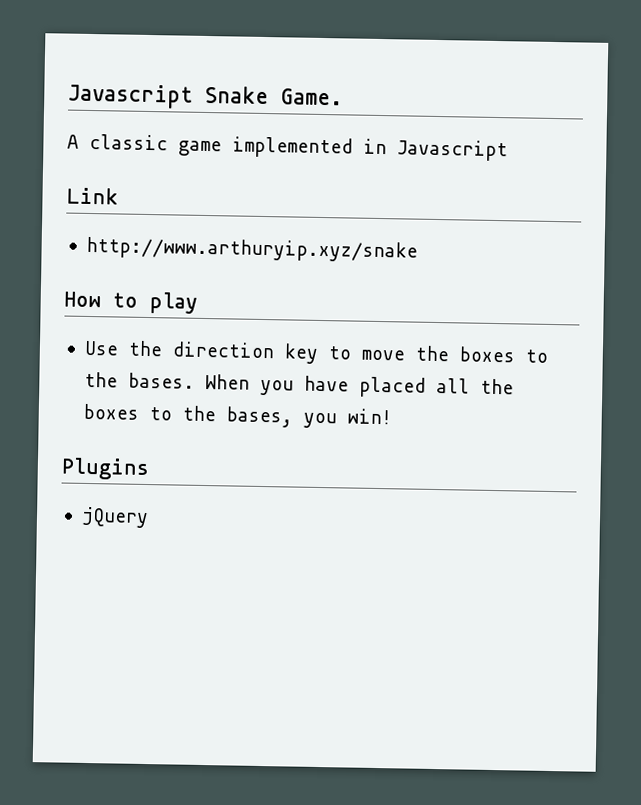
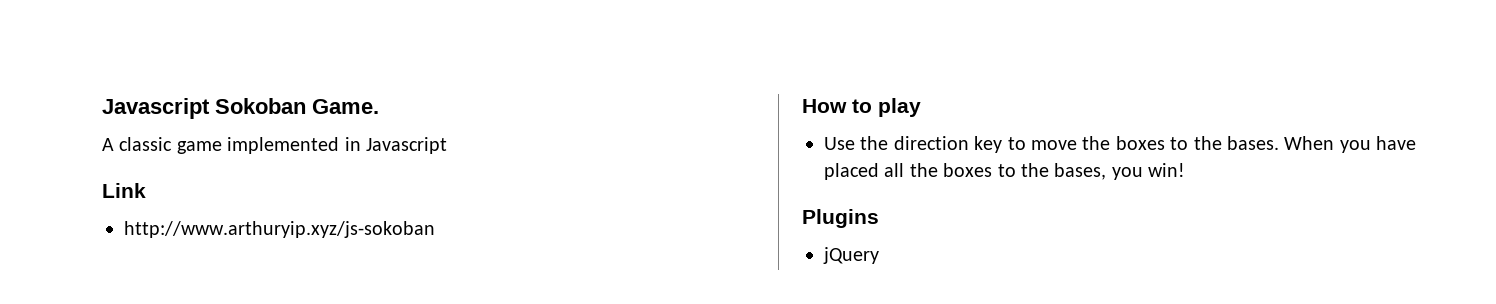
- Javascript Snake Game.
+ Javascript Sokoban Game.
- http://www.arthuryip.xyz/snake
+ http://www.arthuryip.xyz/js-sokoban

